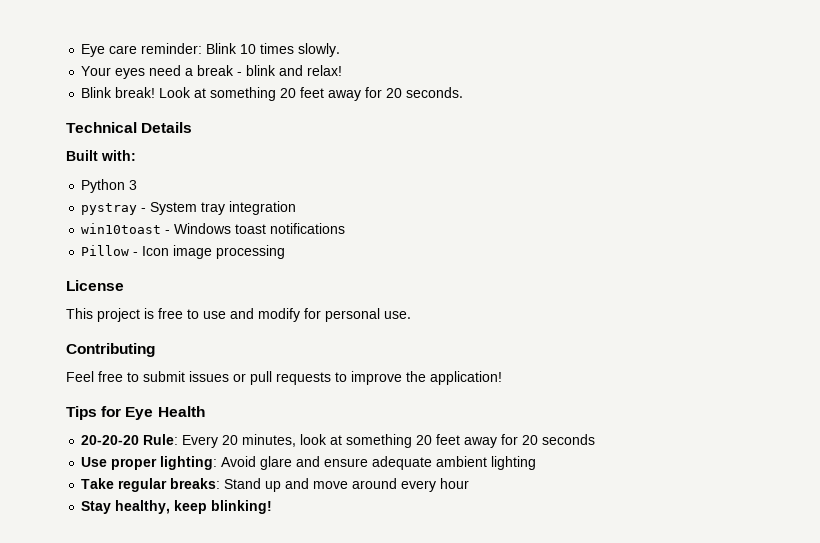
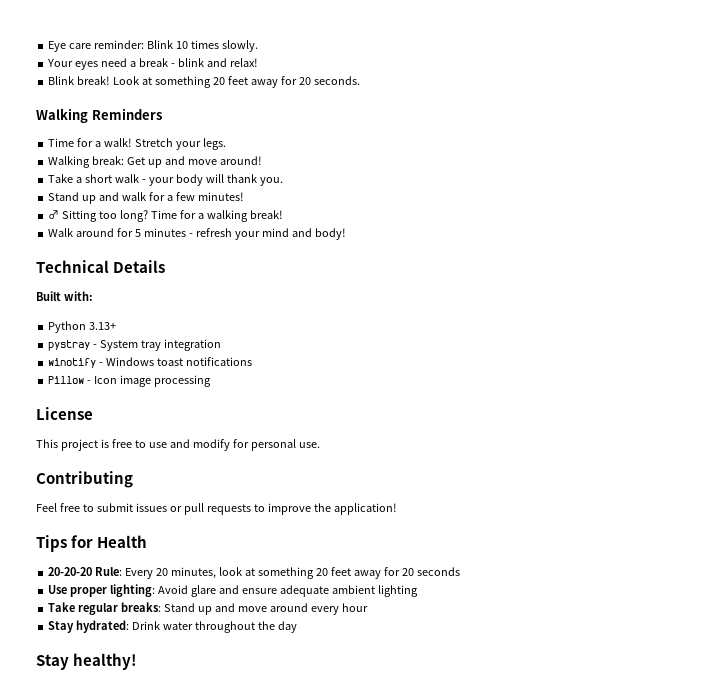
+ Walking Reminders
+ Time for a walk! Stretch your legs.
+ Walking break: Get up and move around!
+ Take a short walk - your body will thank you.
+ Stand up and walk for a few minutes!
+ ♂ Sitting too long? Time for a walking break!
+ Walk around for 5 minutes - refresh your mind and body!
- Python 3
+ Python 3.13+
- win10toast - Windows toast notifications
+ winotify - Windows toast notifications
- Tips for Eye Health
+ Tips for Health
- Stay healthy, keep blinking!
+ Stay hydrated: Drink water throughout the day
+ Stay healthy!

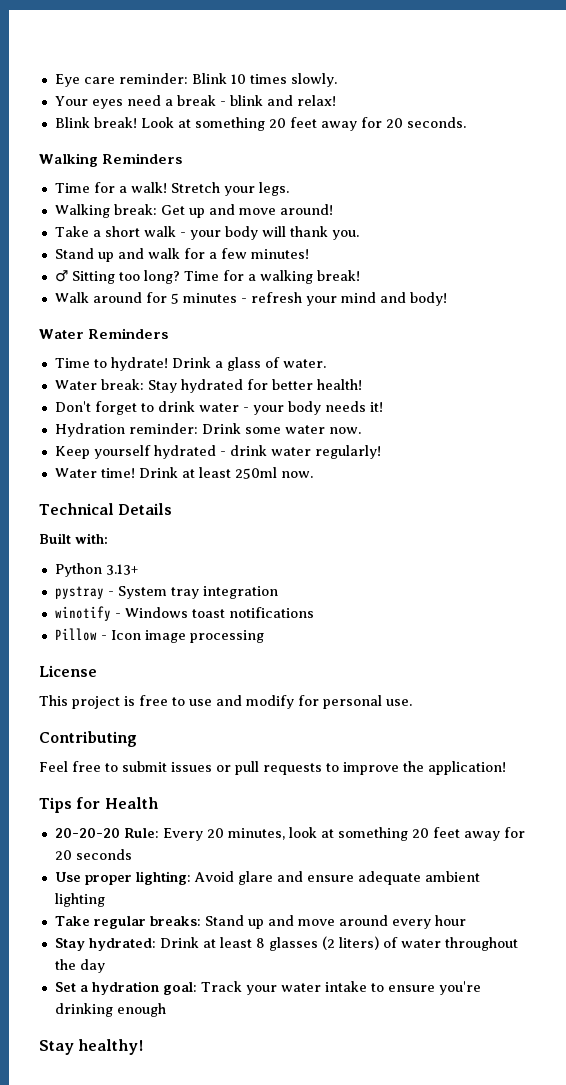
+ Water Reminders
+ Time to hydrate! Drink a glass of water.
+ Water break: Stay hydrated for better health!
+ Don't forget to drink water - your body needs it!
+ Hydration reminder: Drink some water now.
+ Keep yourself hydrated - drink water regularly!
+ Water time! Drink at least 250ml now.
- Stay hydrated: Drink water throughout the day
+ Stay hydrated: Drink at least 8 glasses (2 liters) of water throughout the day
+ Set a hydration goal: Track your water intake to ensure you're drinking enough

